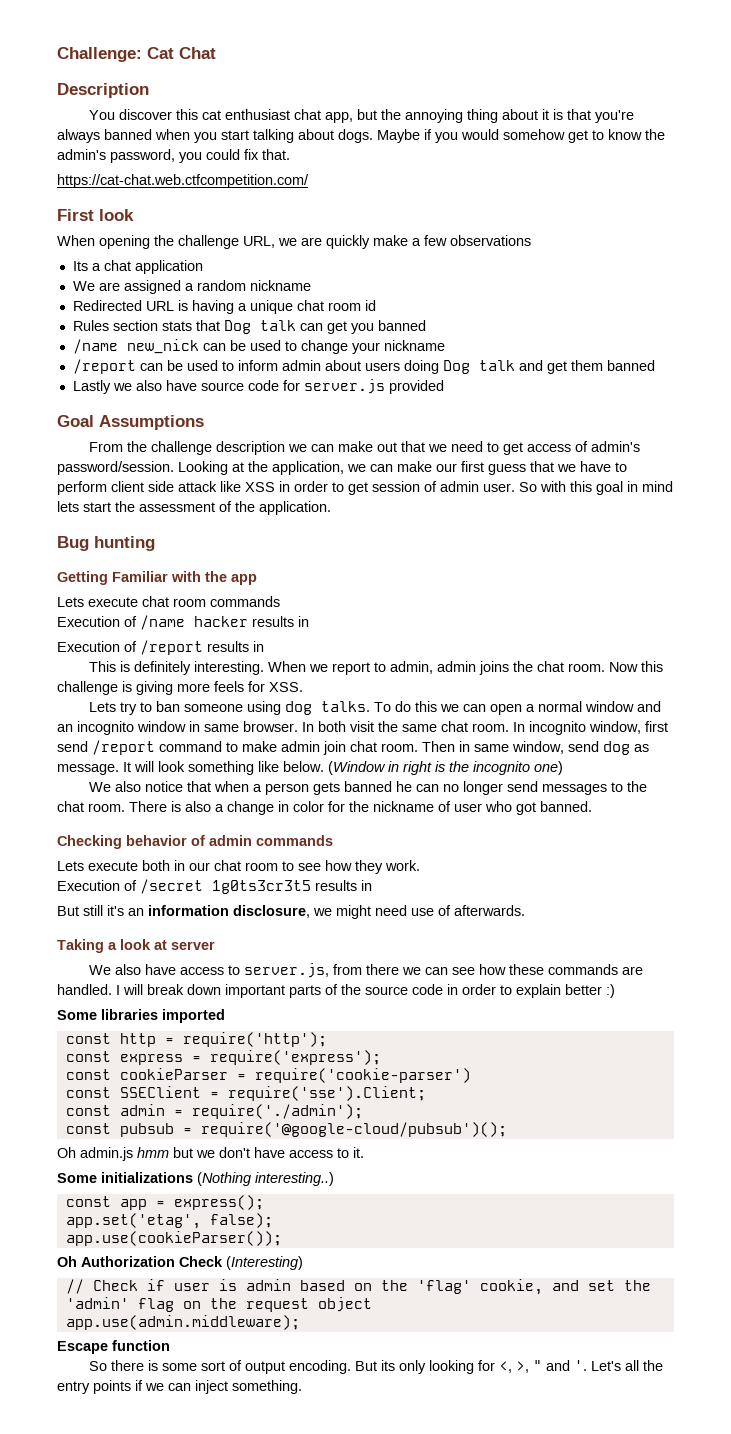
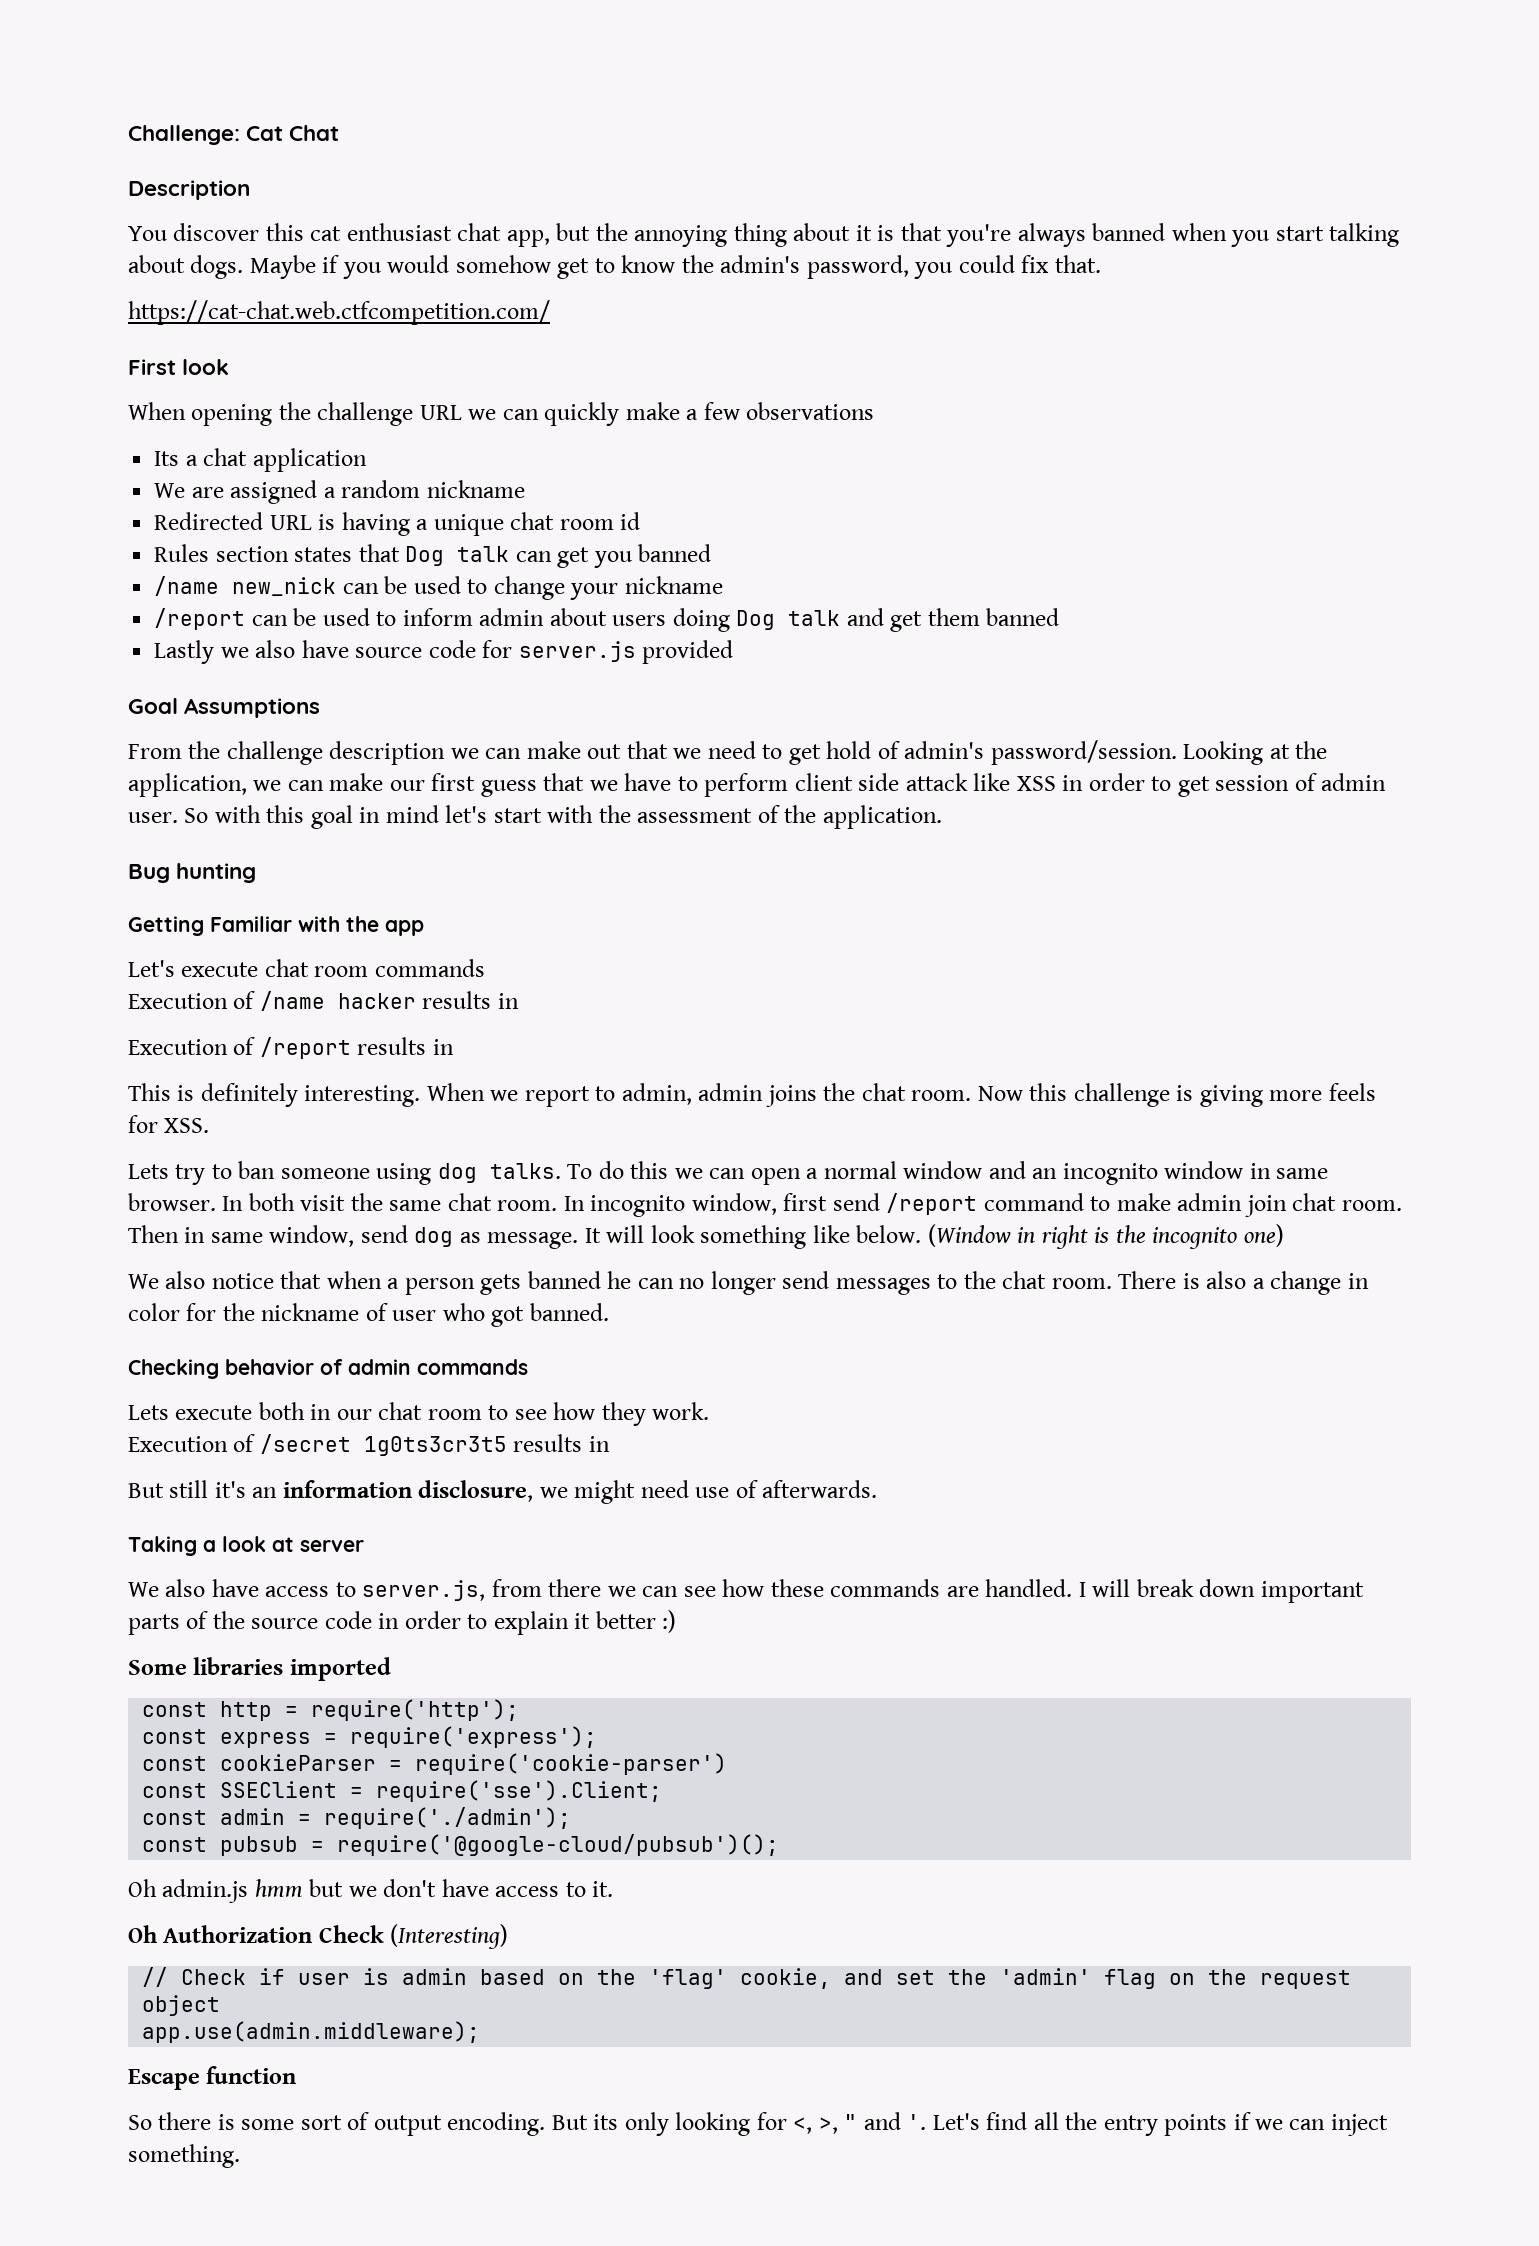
- When opening the challenge URL, we are quickly make a few observations
+ When opening the challenge URL we can quickly make a few observations
- Rules section stats that Dog talk can get you banned
+ Rules section states that Dog talk can get you banned
- From the challenge description we can make out that we need to get access of admin's password/session.
+ From the challenge description we can make out that we need to get hold of admin's password/session.
- So with this goal in mind lets start the assessment of the application.
+ So with this goal in mind let's start with the assessment of the application.
- Lets execute chat room commands
+ Let's execute chat room commands
- I will break down important parts of the source code in order to explain better :)
+ I will break down important parts of the source code in order to explain it better :)
- Some initializations (Nothing interesting..)
- const app = express();
- app.set('etag', false);
- app.use(cookieParser());
- Let's all the entry points if we can inject something.
+ Let's find all the entry points if we can inject something.

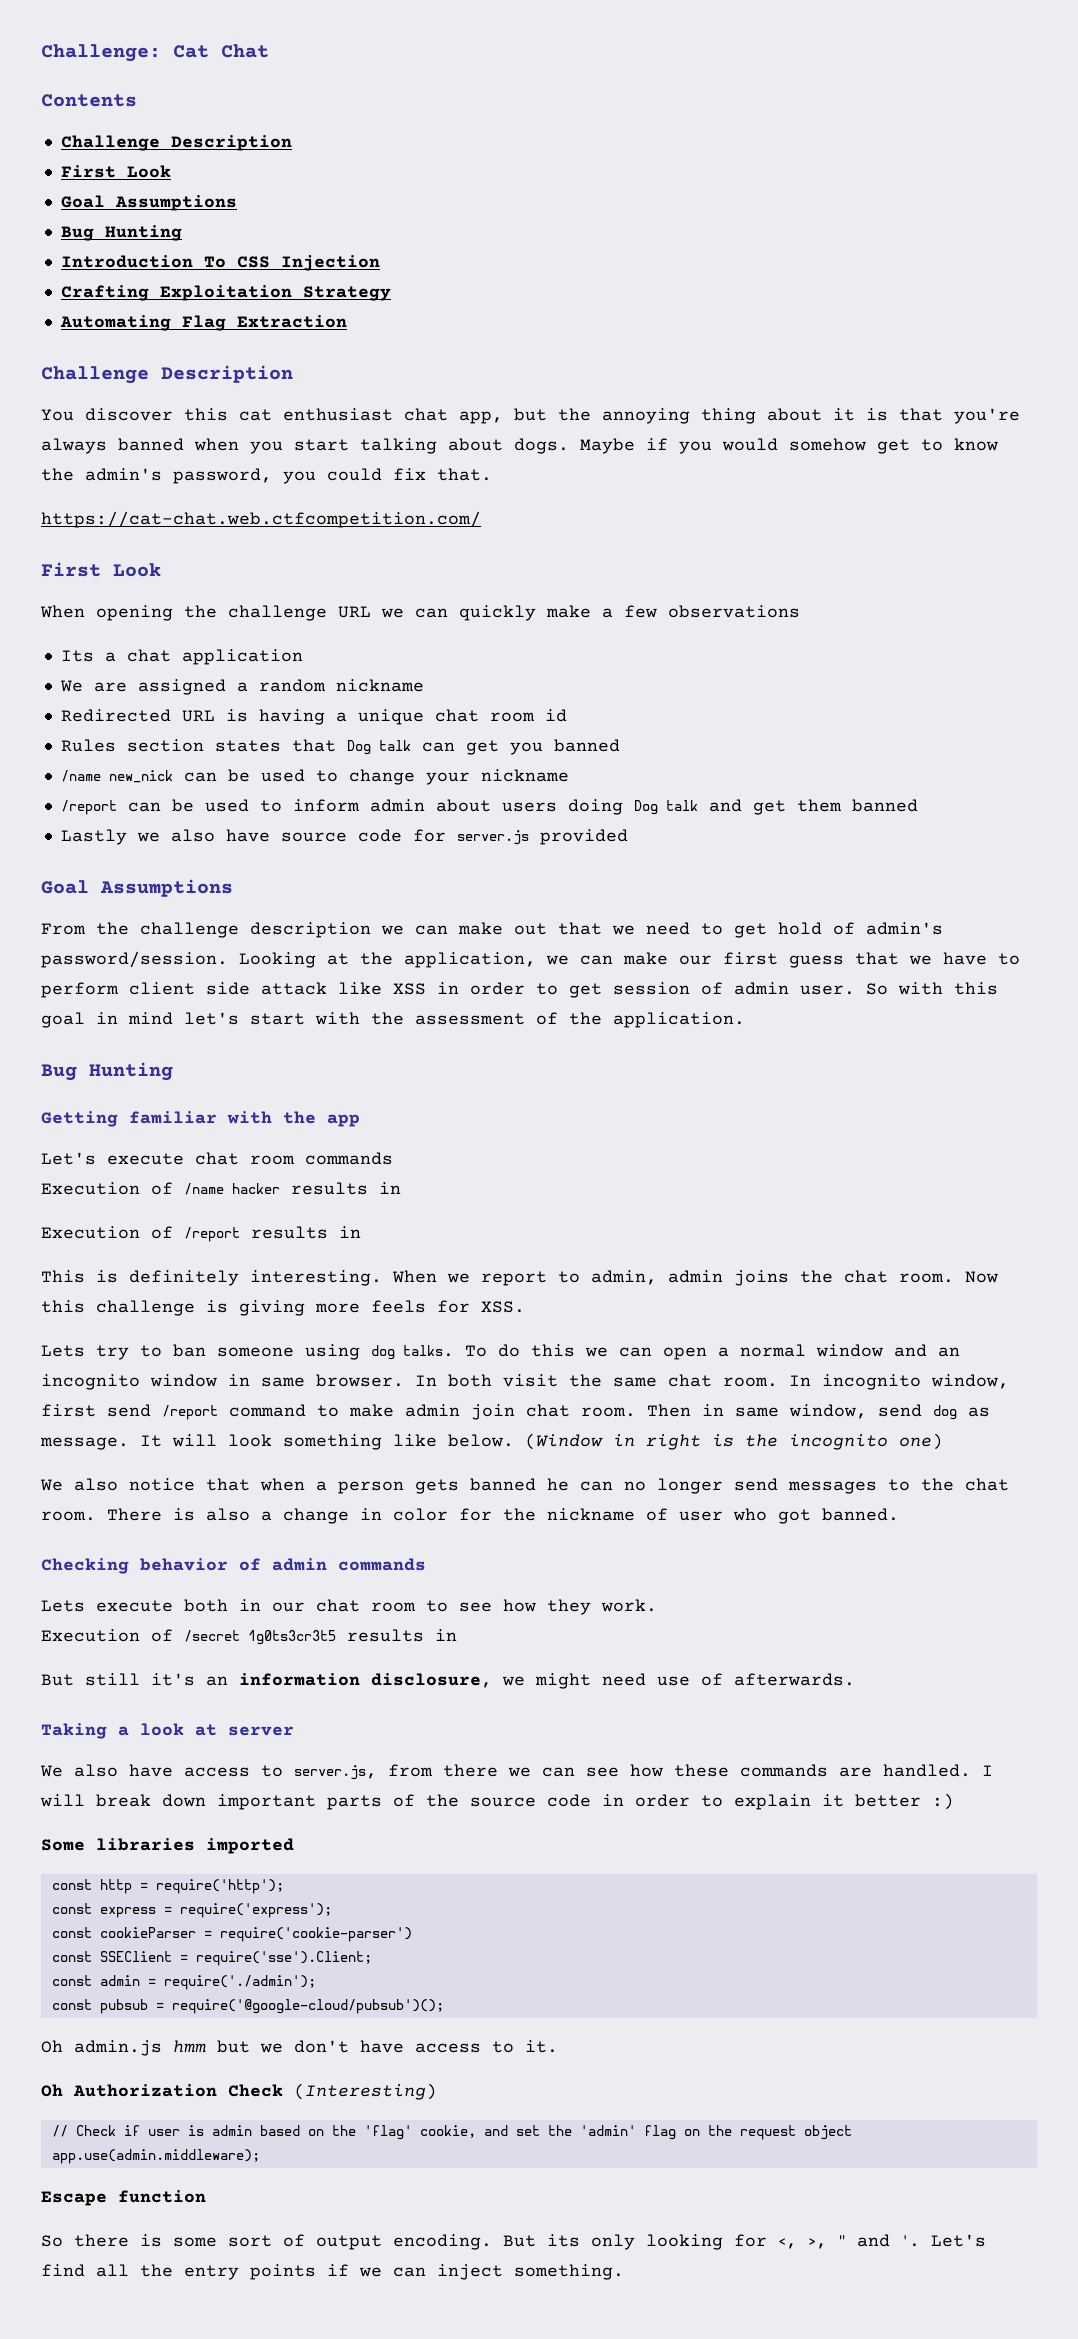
- Description
+ Contents
+ Challenge Description
+ First Look
+ Goal Assumptions
+ Bug Hunting
+ Introduction To CSS Injection
+ Crafting Exploitation Strategy
+ Automating Flag Extraction
+ Challenge Description
  https://cat-chat.web.ctfcompetition.com/
- First look
+ First Look
  So with this goal in mind let's start with the assessment of the application.
- Bug hunting
+ Bug Hunting
- Getting Familiar with the app
+ Getting familiar with the app

